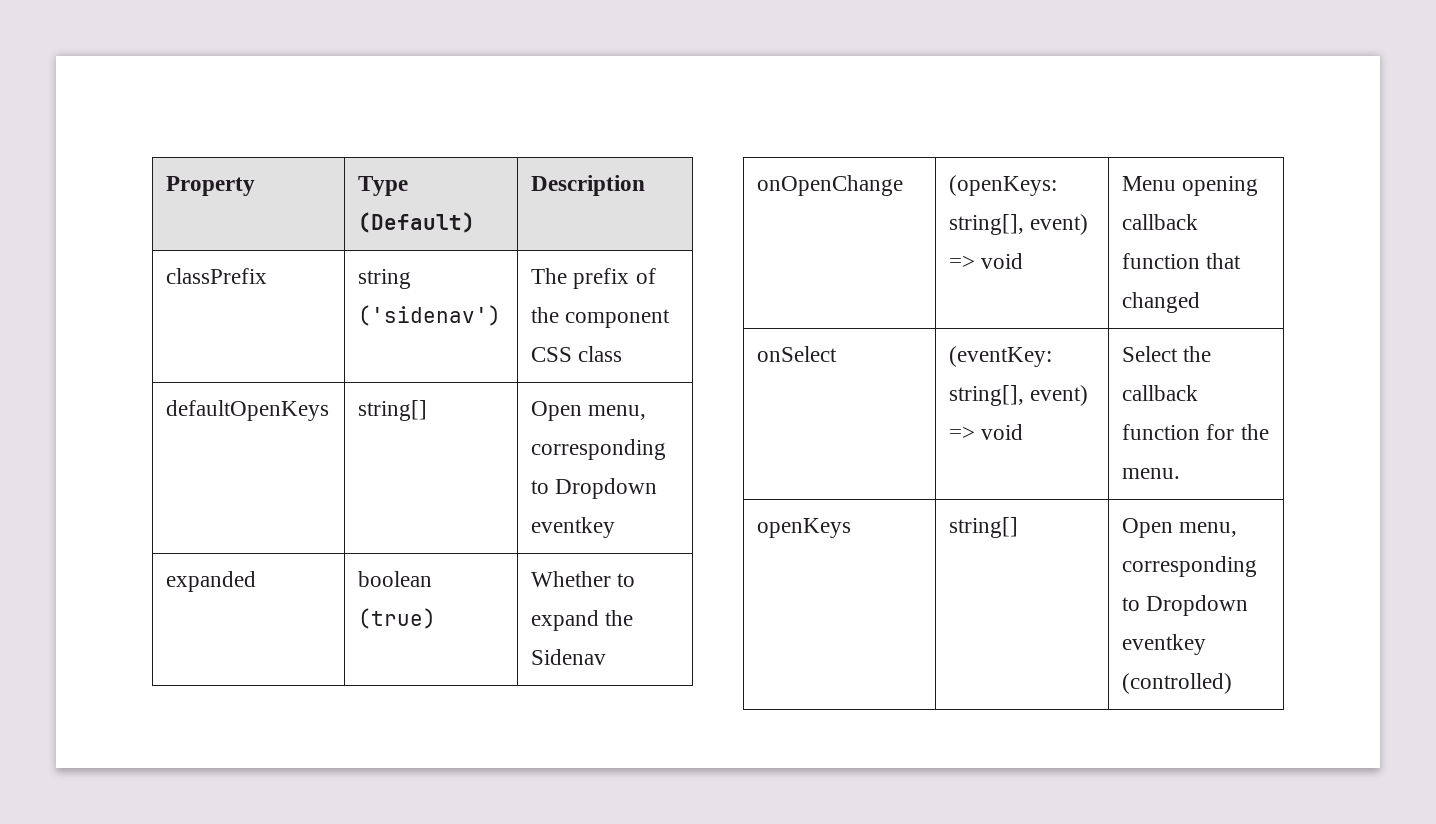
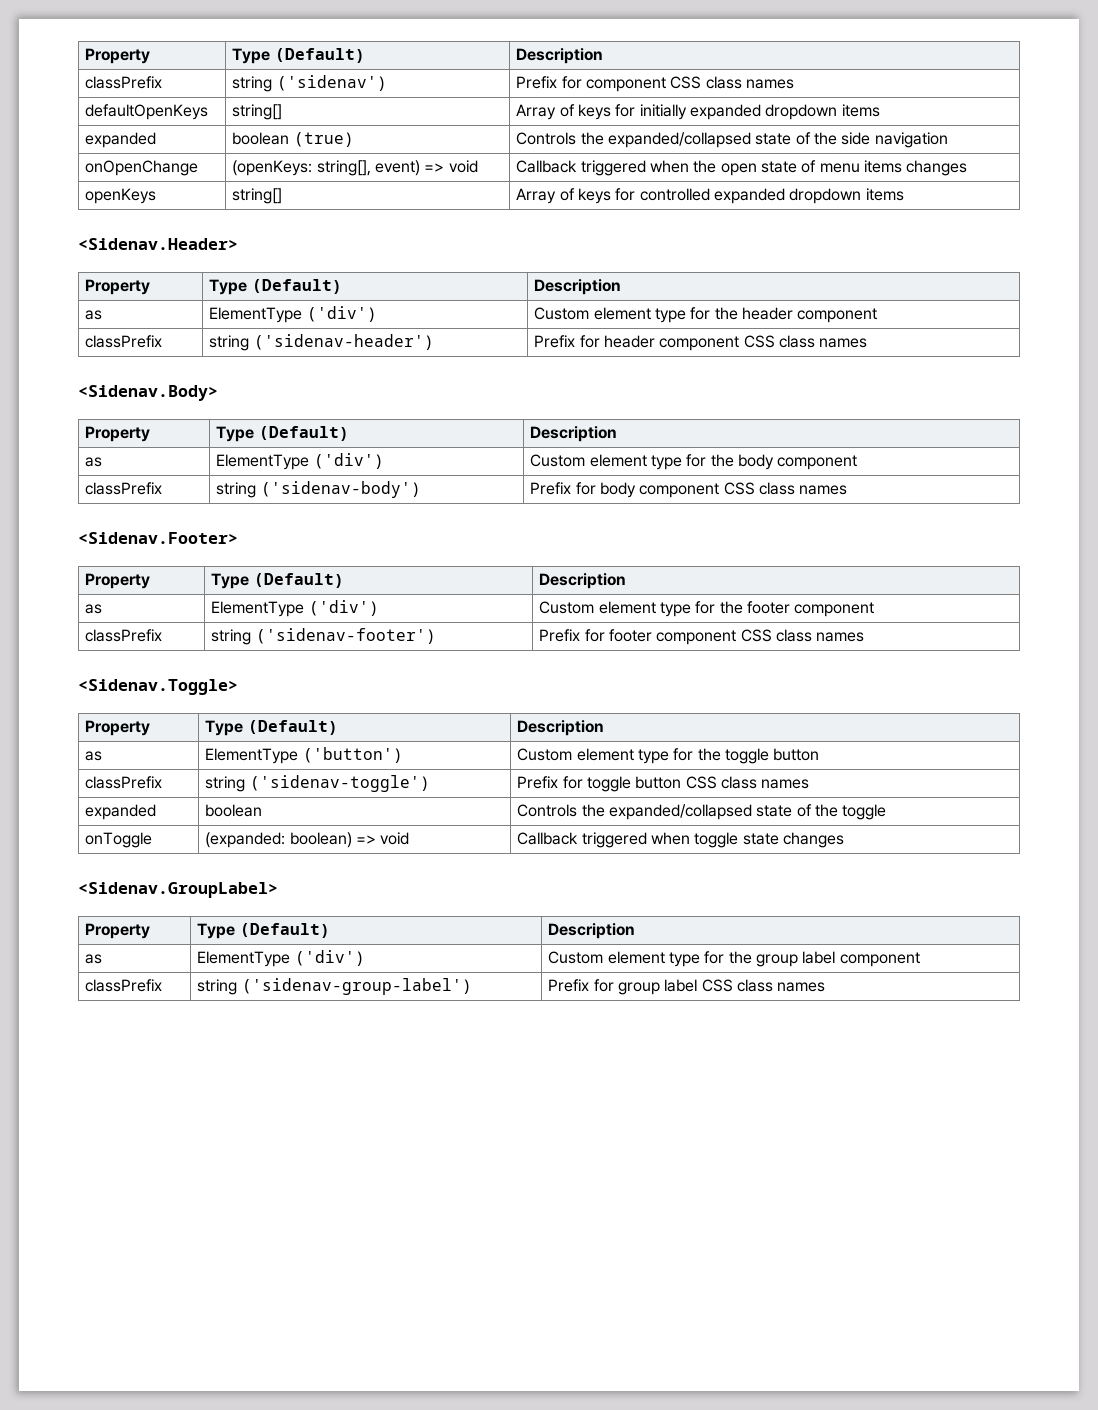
- classPrefix | string ('sidenav') | The prefix of the component CSS class
+ classPrefix | string ('sidenav') | Prefix for component CSS class names
- defaultOpenKeys | string[] | Open menu, corresponding to Dropdown eventkey
- expanded | boolean (true) | Whether to expand the Sidenav
+ defaultOpenKeys | string[] | Array of keys for initially expanded dropdown items
+ expanded | boolean (true) | Controls the expanded/collapsed state of the side navigation
- onOpenChange | (openKeys: string[], event) => void | Menu opening callback function that changed
- onSelect | (eventKey: string[], event) => void | Select the callback function for the menu.
- openKeys | string[] | Open menu, corresponding to Dropdown eventkey (controlled)
+ onOpenChange | (openKeys: string[], event) => void | Callback triggered when the open state of menu items changes
+ openKeys | string[] | Array of keys for controlled expanded dropdown items
+ <Sidenav.Header>
+ Property | Type (Default) | Description
+ as | ElementType ('div') | Custom element type for the header component
+ classPrefix | string ('sidenav-header') | Prefix for header component CSS class names
+ <Sidenav.Body>
+ Property | Type (Default) | Description
+ as | ElementType ('div') | Custom element type for the body component
+ classPrefix | string ('sidenav-body') | Prefix for body component CSS class names
+ <Sidenav.Footer>
+ Property | Type (Default) | Description
+ as | ElementType ('div') | Custom element type for the footer component
+ classPrefix | string ('sidenav-footer') | Prefix for footer component CSS class names
+ <Sidenav.Toggle>
+ Property | Type (Default) | Description
+ as | ElementType ('button') | Custom element type for the toggle button
+ classPrefix | string ('sidenav-toggle') | Prefix for toggle button CSS class names
+ expanded | boolean | Controls the expanded/collapsed state of the toggle
+ onToggle | (expanded: boolean) => void | Callback triggered when toggle state changes
+ <Sidenav.GroupLabel>
+ Property | Type (Default) | Description
+ as | ElementType ('div') | Custom element type for the group label component
+ classPrefix | string ('sidenav-group-label') | Prefix for group label CSS class names

